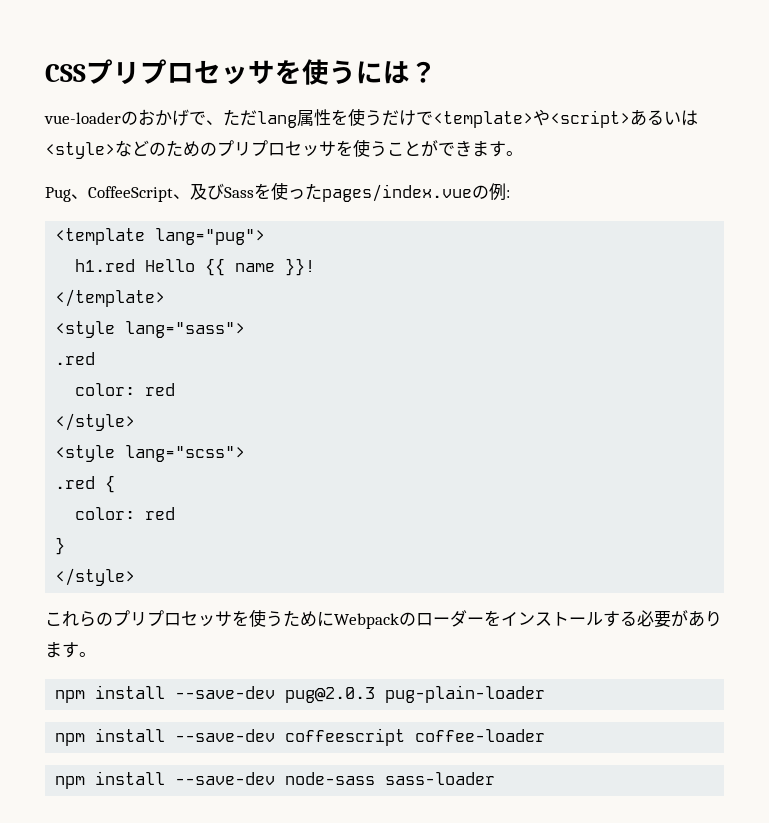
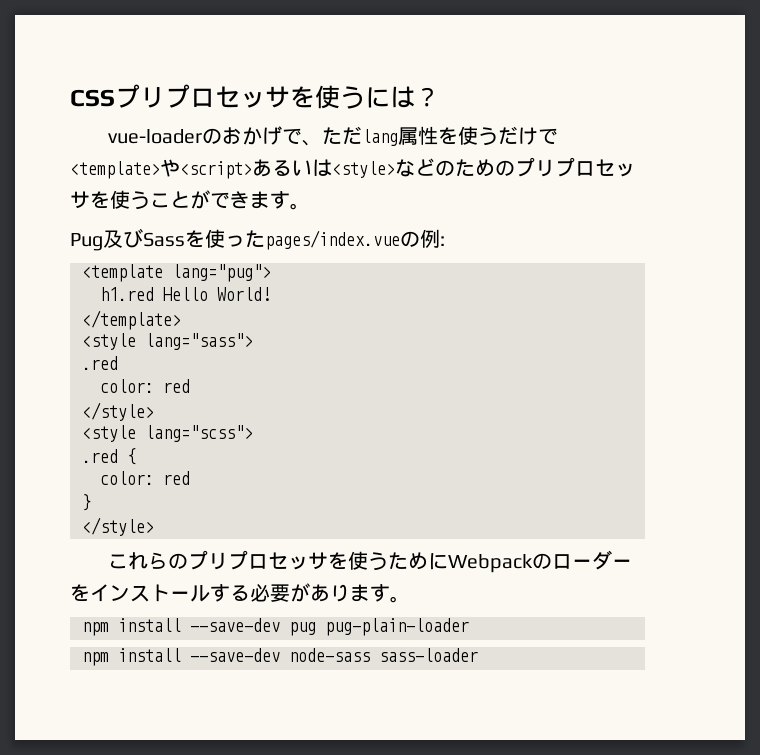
- Pug、CoffeeScript、及びSassを使ったpages/index.vueの例:
+ Pug及びSassを使ったpages/index.vueの例:
- h1.red Hello {{ name }}!
+ h1.red Hello World!
- npm install --save-dev pug@2.0.3 pug-plain-loader
+ npm install --save-dev pug pug-plain-loader
- npm install --save-dev coffeescript coffee-loader

